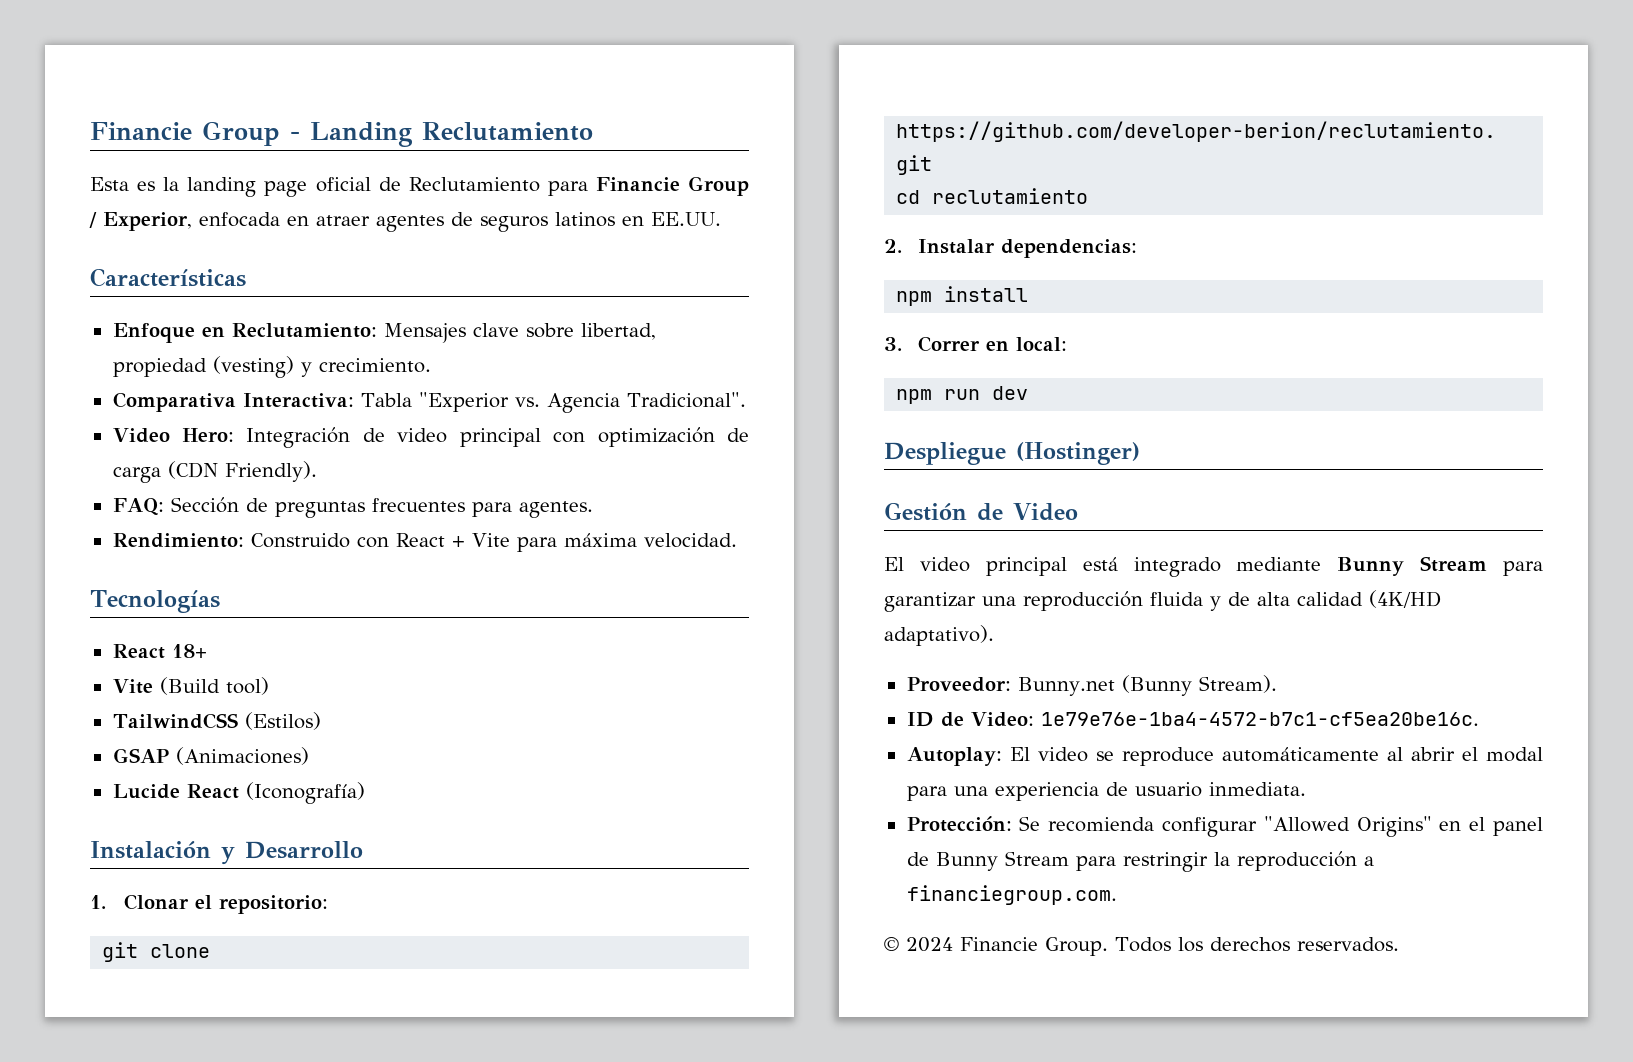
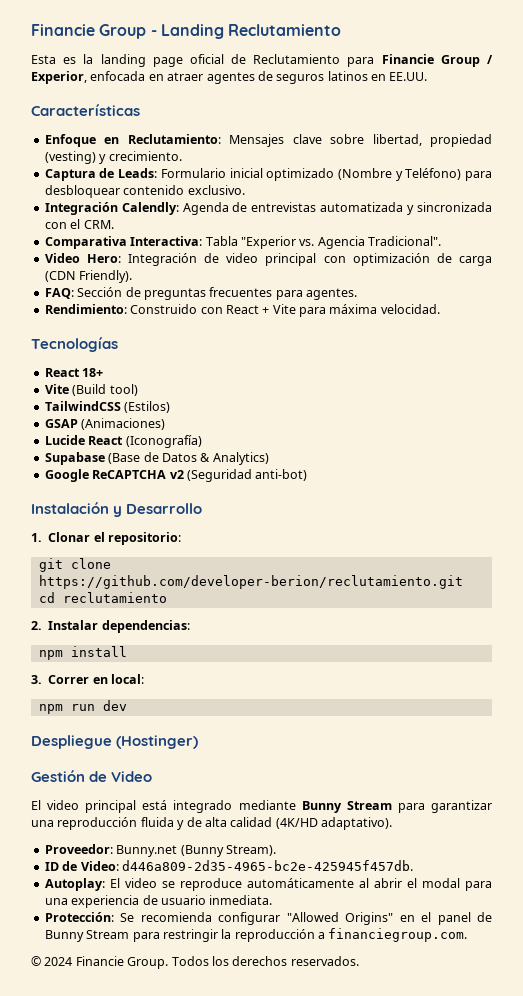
+ Captura de Leads: Formulario inicial optimizado (Nombre y Teléfono) para desbloquear contenido exclusivo.
+ Integración Calendly: Agenda de entrevistas automatizada y sincronizada con el CRM.
+ Supabase (Base de Datos & Analytics)
+ Google ReCAPTCHA v2 (Seguridad anti-bot)
- ID de Video: 1e79e76e-1ba4-4572-b7c1-cf5ea20be16c.
+ ID de Video: d446a809-2d35-4965-bc2e-425945f457db.

